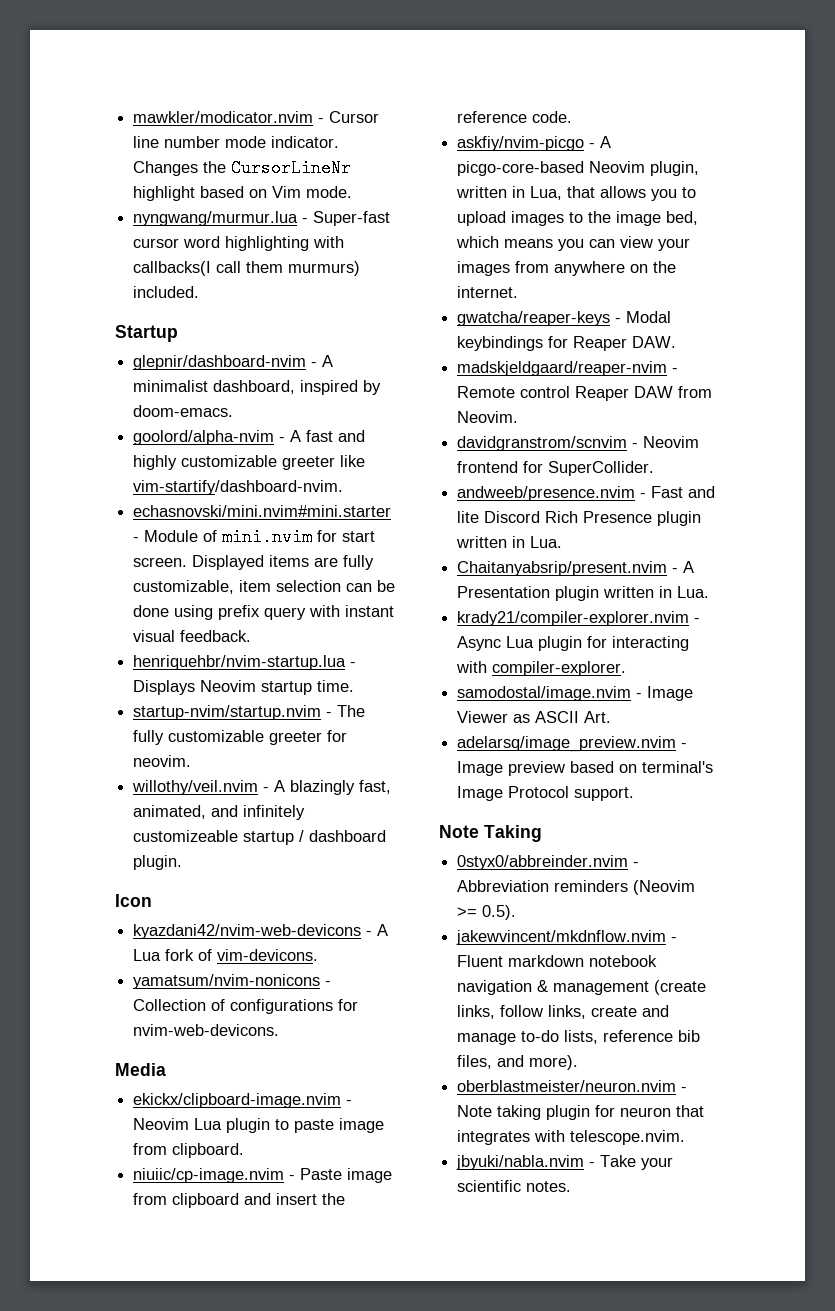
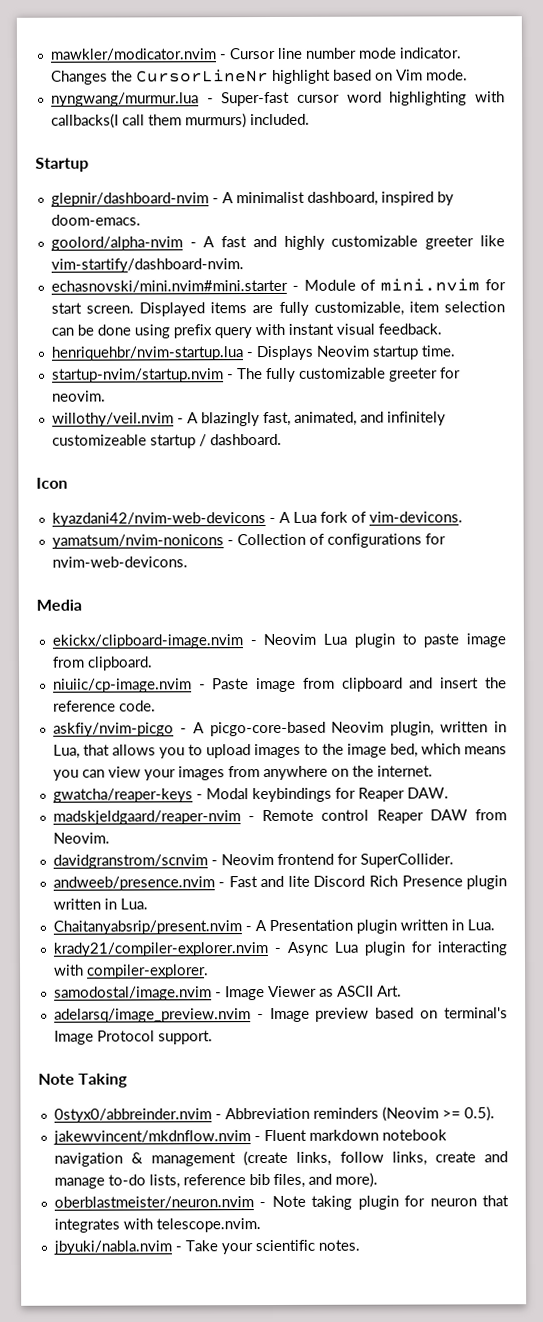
- willothy/veil.nvim - A blazingly fast, animated, and infinitely customizeable startup / dashboard plugin.
+ willothy/veil.nvim - A blazingly fast, animated, and infinitely customizeable startup / dashboard.

